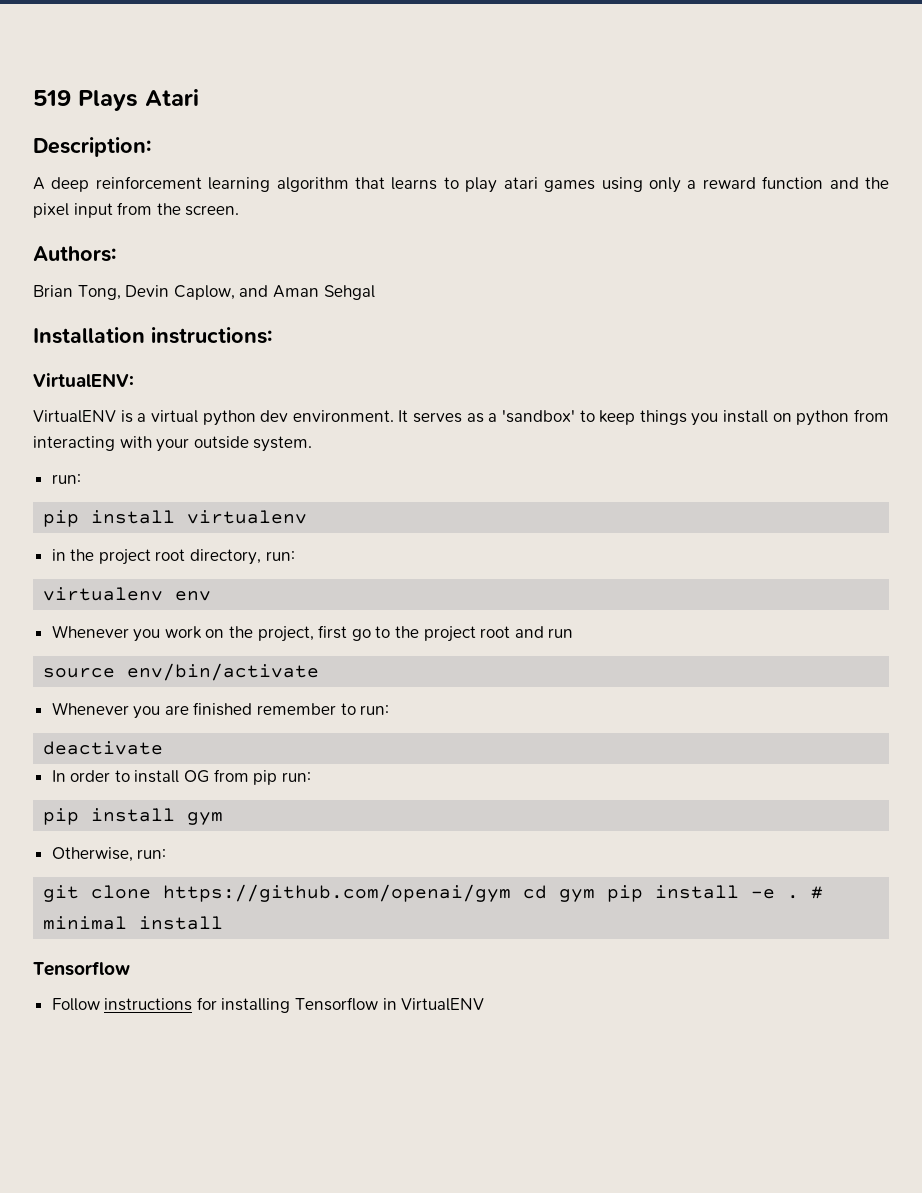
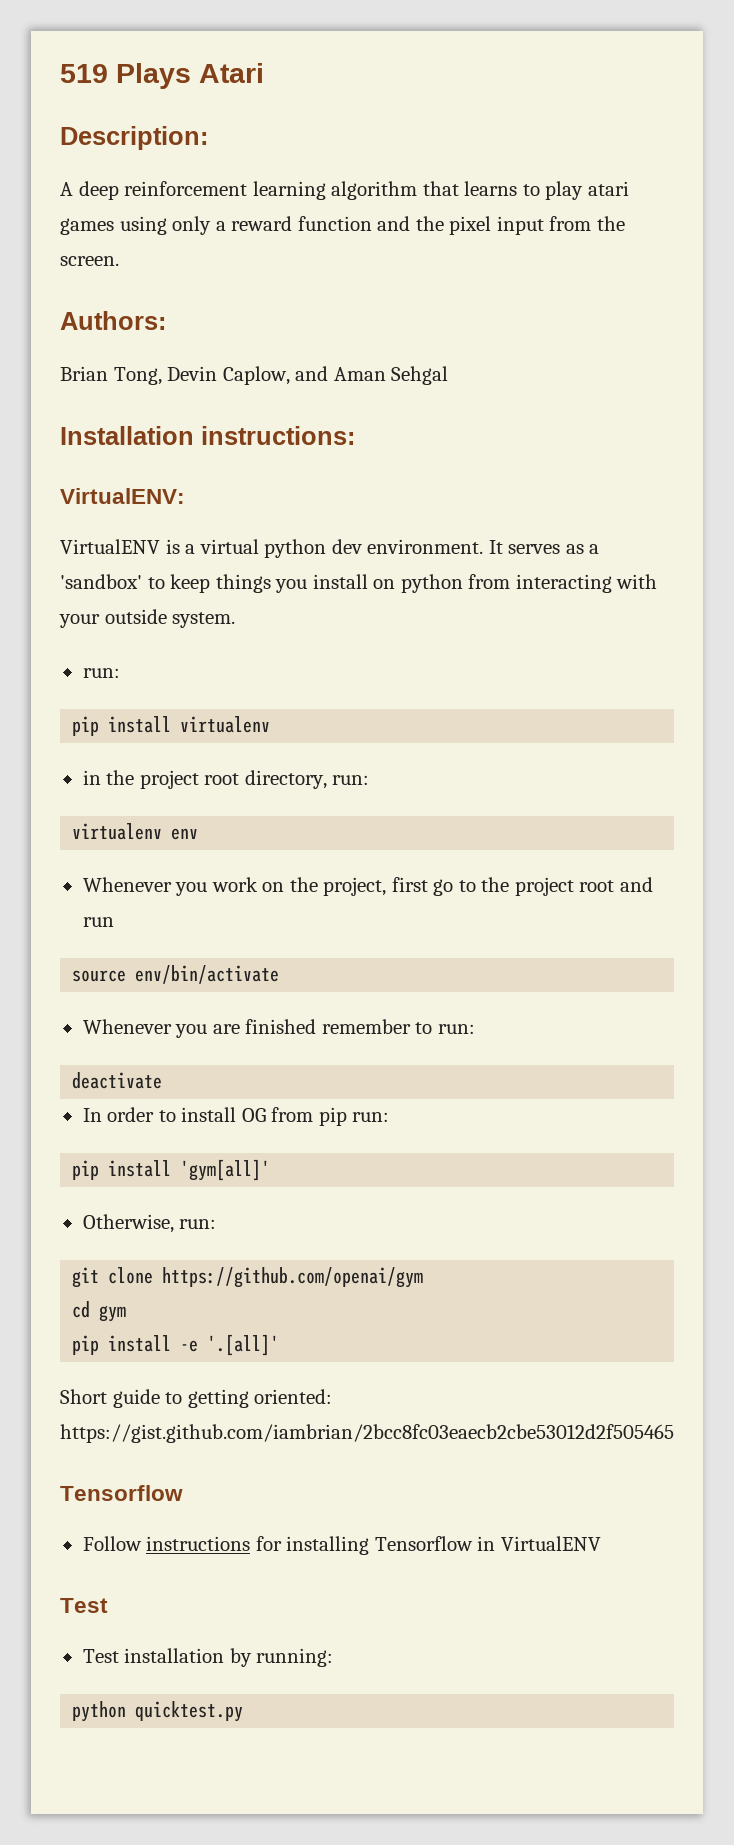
- pip install gym
+ pip install 'gym[all]'
- git clone https://github.com/openai/gym cd gym pip install -e . # minimal install
+ git clone https://github.com/openai/gym
+ cd gym
+ pip install -e '.[all]'
+ Short guide to getting oriented: https://gist.github.com/iambrian/2bcc8fc03eaecb2cbe53012d2f505465
  Follow instructions for installing Tensorflow in VirtualENV
+ Test
+ Test installation by running:
+ python quicktest.py

